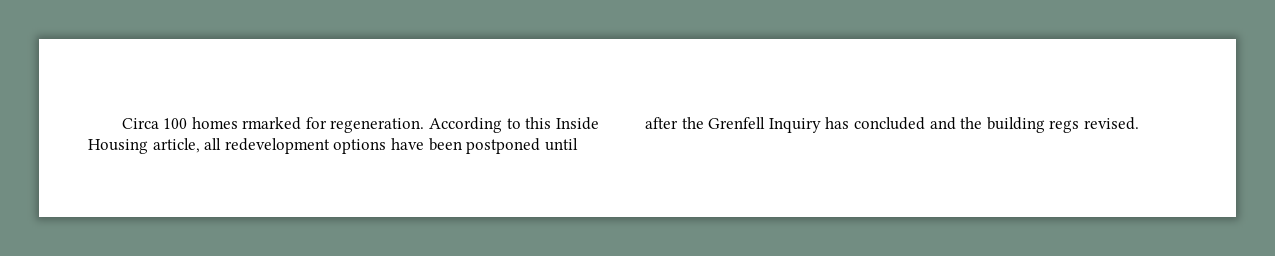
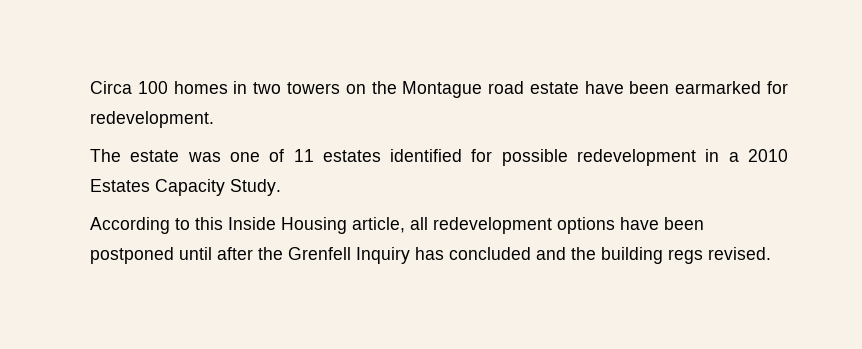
- Circa 100 homes rmarked for regeneration. According to this Inside Housing article, all redevelopment options have been postponed until after the Grenfell Inquiry has concluded and the building regs revised.
+ Circa 100 homes in two towers on the Montague road estate have been earmarked for redevelopment.
+ The estate was one of 11 estates identified for possible redevelopment in a 2010 Estates Capacity Study.
+ According to this Inside Housing article, all redevelopment options have been postponed until after the Grenfell Inquiry has concluded and the building regs revised.

